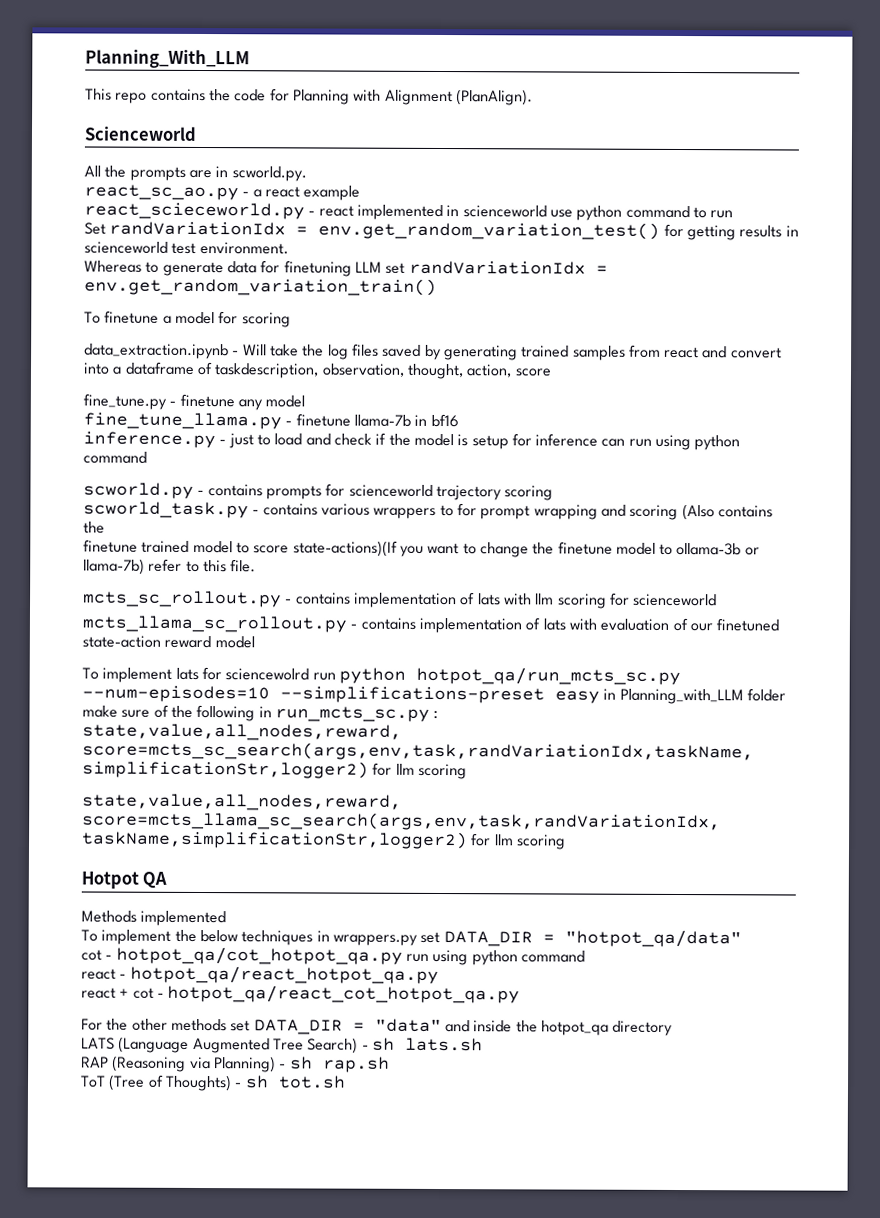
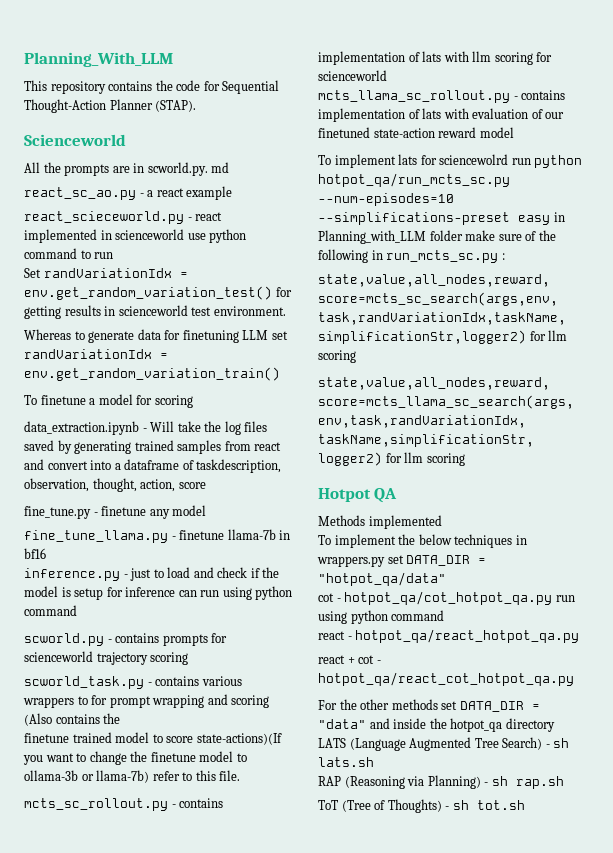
- This repo contains the code for Planning with Alignment (PlanAlign).
+ This repository contains the code for Sequential Thought-Action Planner (STAP).
- All the prompts are in scworld.py.
+ All the prompts are in scworld.py. md

